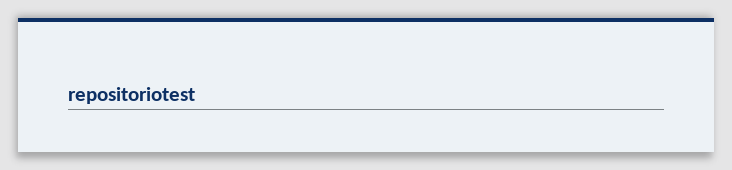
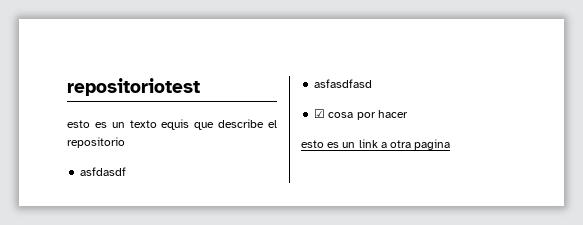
+ esto es un texto equis que describe el repositorio
+ asfdasdf
+ asfasdfasd
+ ☑ cosa por hacer
+ esto es un link a otra pagina

